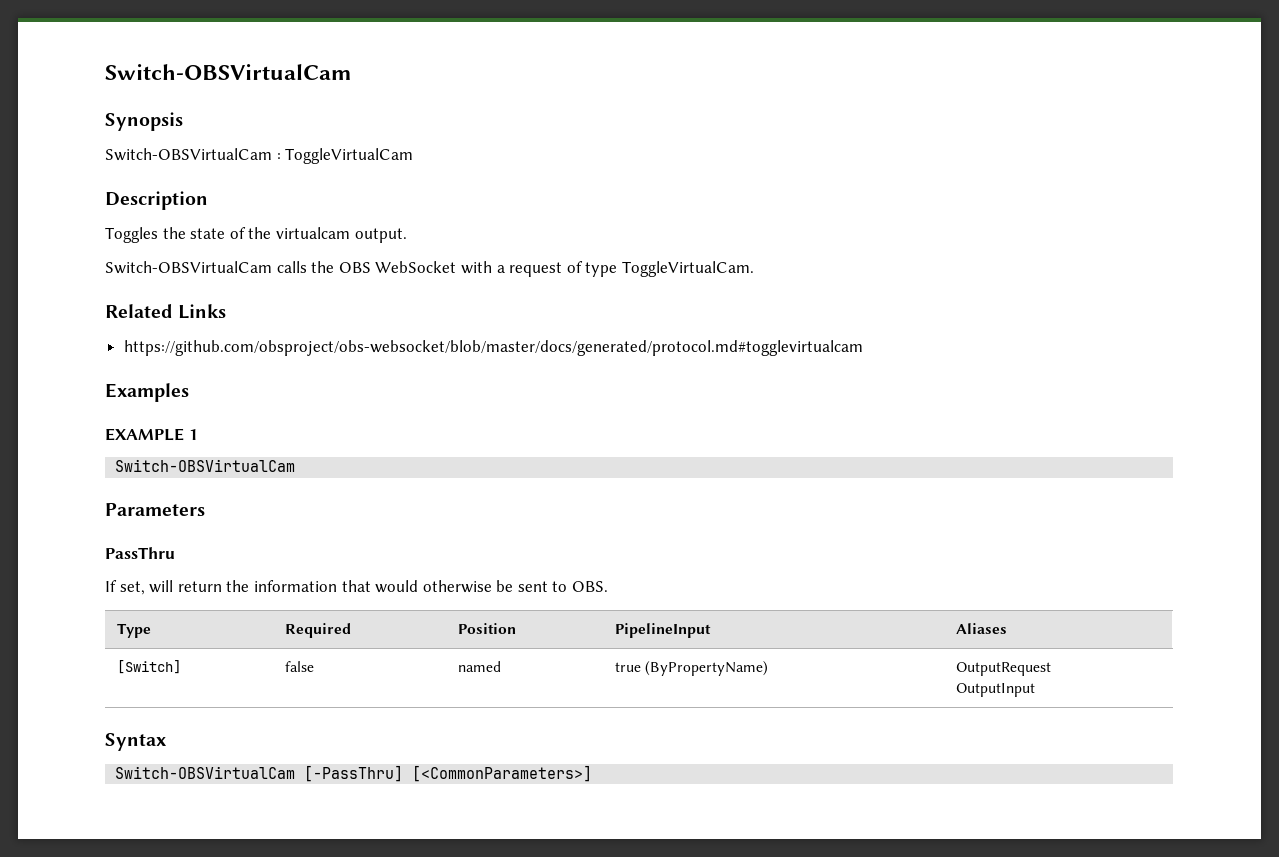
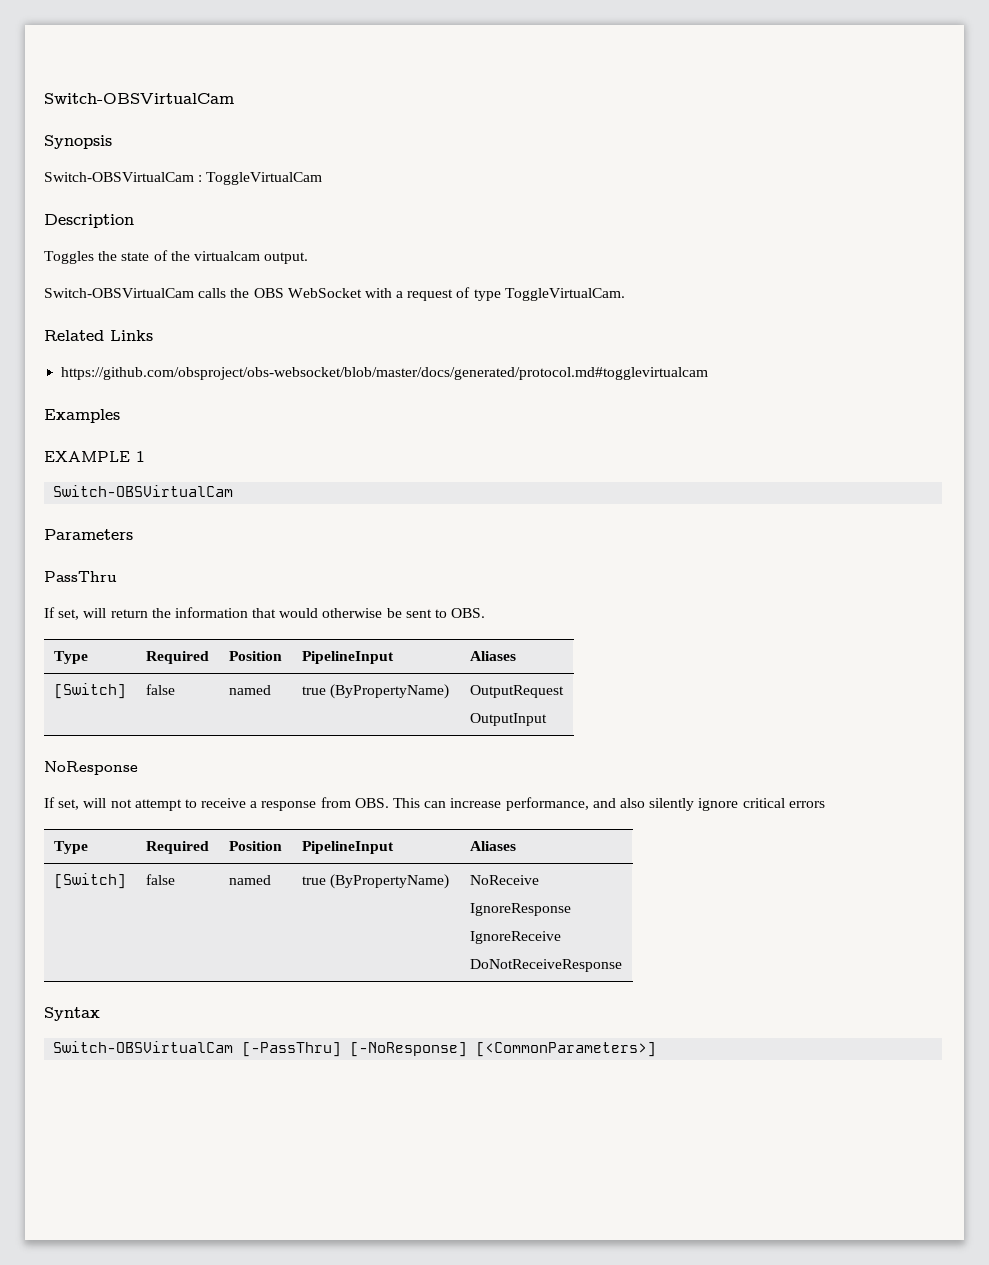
+ NoResponse
+ If set, will not attempt to receive a response from OBS. This can increase performance, and also silently ignore critical errors
+ Type | Required | Position | PipelineInput | Aliases
+ [Switch] | false | named | true (ByPropertyName) | NoReceive
+ IgnoreResponse
+ IgnoreReceive
+ DoNotReceiveResponse
- Switch-OBSVirtualCam [-PassThru] [<CommonParameters>]
+ Switch-OBSVirtualCam [-PassThru] [-NoResponse] [<CommonParameters>]

